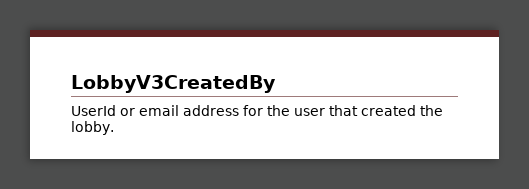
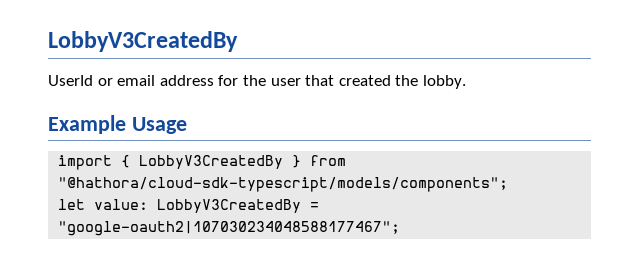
+ Example Usage
+ import { LobbyV3CreatedBy } from "@hathora/cloud-sdk-typescript/models/components";
+ let value: LobbyV3CreatedBy = "google-oauth2|107030234048588177467";

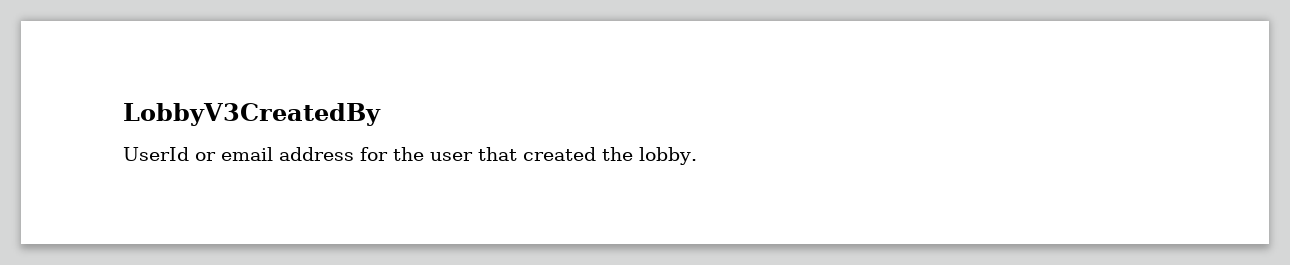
- Example Usage
- import { LobbyV3CreatedBy } from "@hathora/cloud-sdk-typescript/models/components";
- let value: LobbyV3CreatedBy = "google-oauth2|107030234048588177467";

